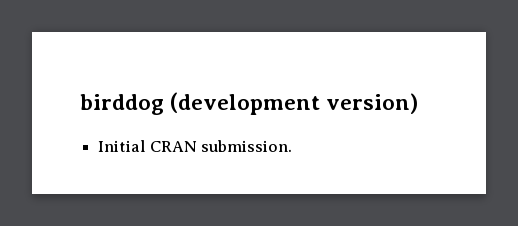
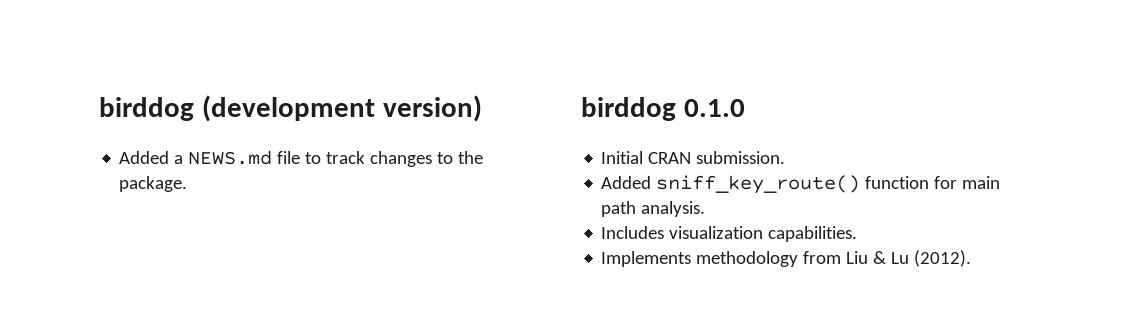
+ Added a NEWS.md file to track changes to the package.
+ birddog 0.1.0
  Initial CRAN submission.
+ Added sniff_key_route() function for main path analysis.
+ Includes visualization capabilities.
+ Implements methodology from Liu & Lu (2012).

